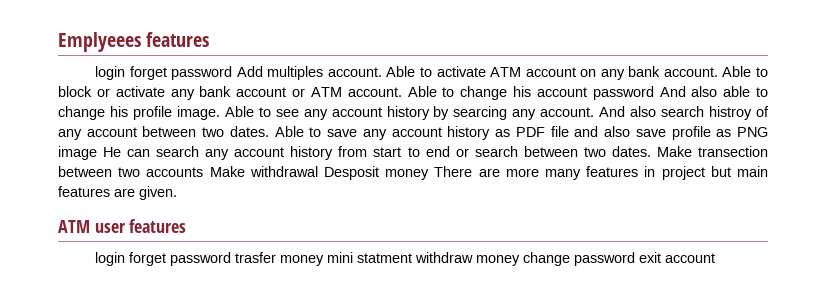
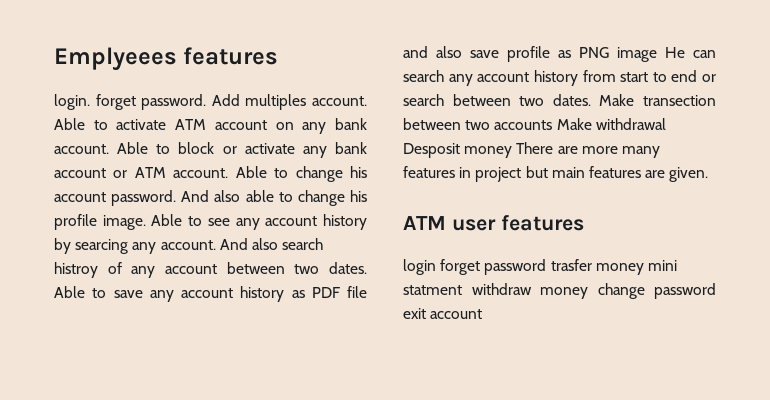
- login forget password Add multiples account.
+ login. forget password. Add multiples account.
- Able to change his account password And also able to change his profile image.
+ Able to change his account password. And also able to change his profile image.

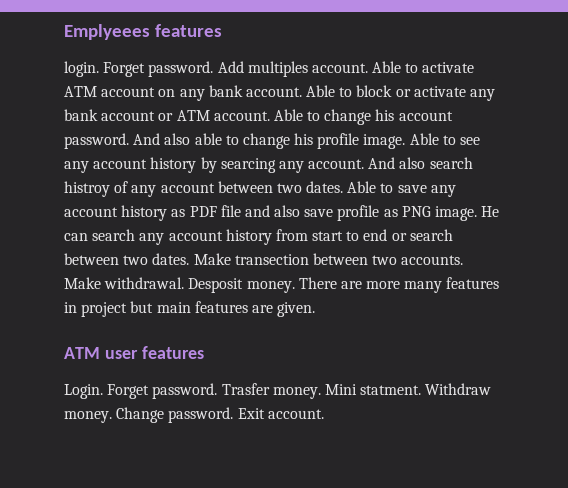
- login. forget password.
+ login. Forget password.
- Able to save any account history as PDF file and also save profile as PNG image He can search any account history from start to end or search between two dates.
+ Able to save any account history as PDF file and also save profile as PNG image. He can search any account history from start to end or search between two dates.
- Make transection between two accounts Make withdrawal Desposit money There are more many features in project but main features are given.
+ Make transection between two accounts. Make withdrawal. Desposit money. There are more many features in project but main features are given.
- login forget password trasfer money mini statment withdraw money change password exit account
+ Login. Forget password. Trasfer money. Mini statment. Withdraw money. Change password. Exit account.

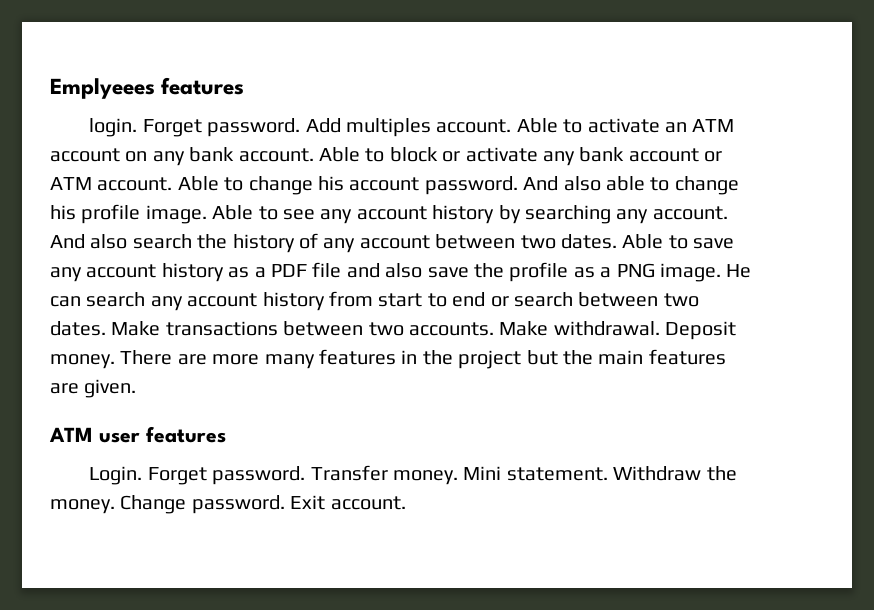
- Able to activate ATM account on any bank account.
+ Able to activate an ATM account on any bank account.
- Able to see any account history by searcing any account.
+ Able to see any account history by searching any account.
- And also search histroy of any account between two dates.
+ And also search the history of any account between two dates.
- Able to save any account history as PDF file and also save profile as PNG image.
+ Able to save any account history as a PDF file and also save the profile as a PNG image.
- Make transection between two accounts.
+ Make transactions between two accounts.
- Desposit money.
+ Deposit money.
- There are more many features in project but main features are given.
+ There are more many features in the project but the main features are given.
- Trasfer money.
+ Transfer money.
- Mini statment. Withdraw money.
+ Mini statement. Withdraw the money.

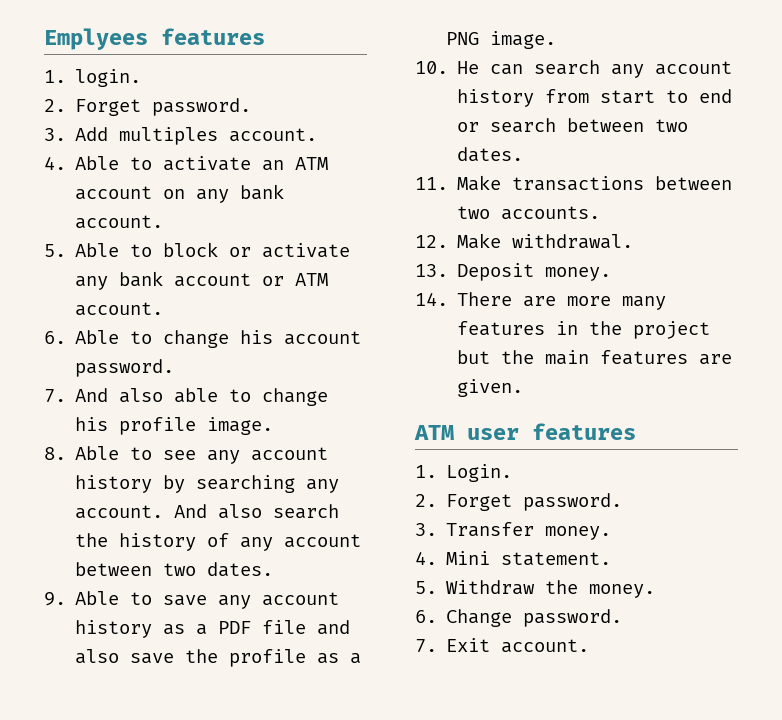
- Emplyeees features
- login. Forget password. Add multiples account. Able to activate an ATM account on any bank account. Able to block or activate any bank account or ATM account. Able to change his account password. And also able to change his profile image. Able to see any account history by searching any account.
+ Emplyees features
+ 1. login.
+ 2. Forget password.
+ 3. Add multiples account.
+ 4. Able to activate an ATM account on any bank account.
+ 5. Able to block or activate any bank account or ATM account.
+ 6. Able to change his account password.
+ 7. And also able to change his profile image.
+ 8. Able to see any account history by searching any account.
- And also search the history of any account between two dates. Able to save any account history as a PDF file and also save the profile as a PNG image. He can search any account history from start to end or search between two dates. Make transactions between two accounts. Make withdrawal. Deposit money. There are more many features in the project but the main features are given.
+ And also search the history of any account between two dates.
+ 9. Able to save any account history as a PDF file and also save the profile as a PNG image.
+ 10. He can search any account history from start to end or search between two dates.
+ 11. Make transactions between two accounts.
+ 12. Make withdrawal.
+ 13. Deposit money.
+ 14. There are more many features in the project but the main features are given.
- Login. Forget password. Transfer money. Mini statement. Withdraw the money. Change password. Exit account.
+ 1. Login.
+ 2. Forget password.
+ 3. Transfer money.
+ 4. Mini statement.
+ 5. Withdraw the money.
+ 6. Change password.
+ 7. Exit account.

